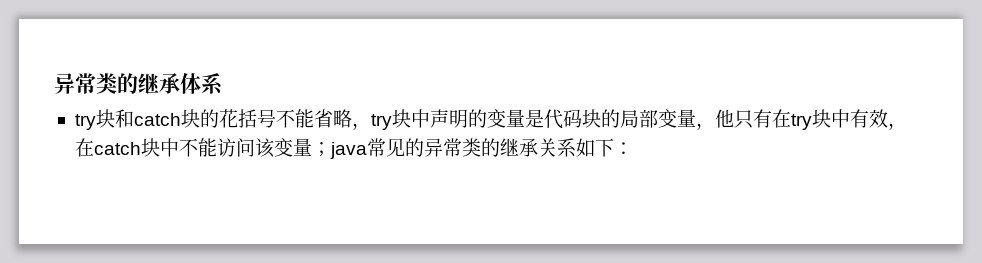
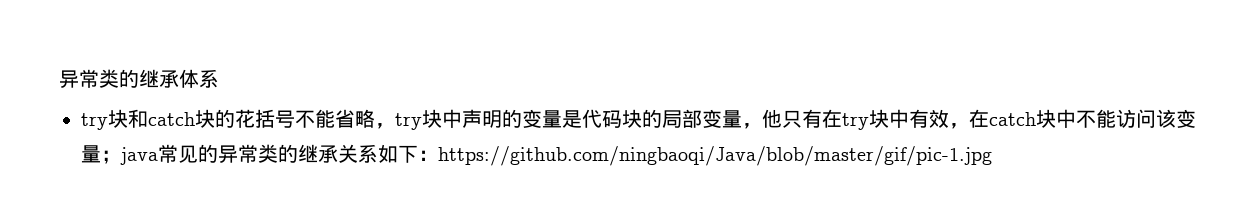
- try块和catch块的花括号不能省略，try块中声明的变量是代码块的局部变量，他只有在try块中有效，在catch块中不能访问该变量；java常见的异常类的继承关系如下：
+ try块和catch块的花括号不能省略，try块中声明的变量是代码块的局部变量，他只有在try块中有效，在catch块中不能访问该变量；java常见的异常类的继承关系如下：https://github.com/ningbaoqi/Java/blob/master/gif/pic-1.jpg

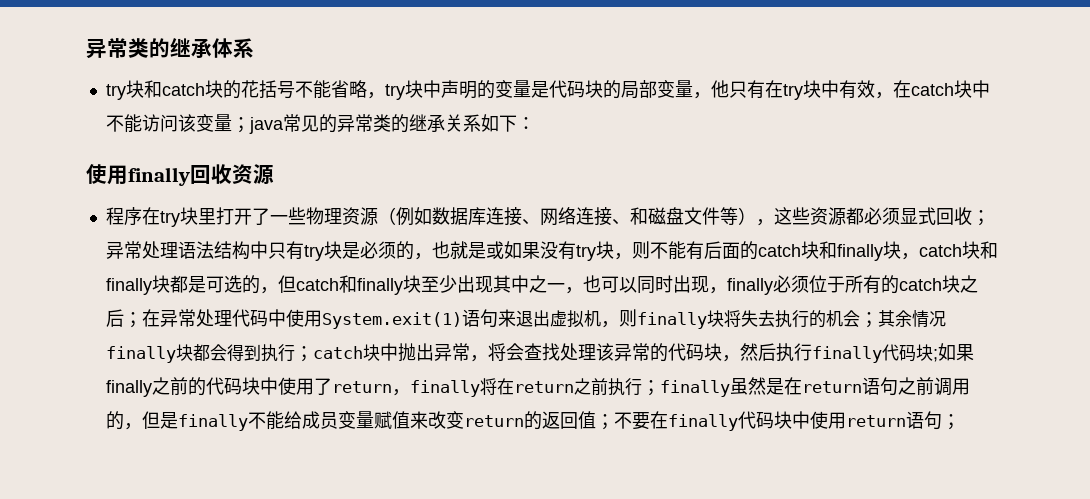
- try块和catch块的花括号不能省略，try块中声明的变量是代码块的局部变量，他只有在try块中有效，在catch块中不能访问该变量；java常见的异常类的继承关系如下：https://github.com/ningbaoqi/Java/blob/master/gif/pic-1.jpg
+ try块和catch块的花括号不能省略，try块中声明的变量是代码块的局部变量，他只有在try块中有效，在catch块中不能访问该变量；java常见的异常类的继承关系如下：
+ 使用finally回收资源
+ 程序在try块里打开了一些物理资源（例如数据库连接、网络连接、和磁盘文件等），这些资源都必须显式回收；异常处理语法结构中只有try块是必须的，也就是或如果没有try块，则不能有后面的catch块和finally块，catch块和finally块都是可选的，但catch和finally块至少出现其中之一，也可以同时出现，finally必须位于所有的catch块之后；在异常处理代码中使用System.exit(1)语句来退出虚拟机，则finally块将失去执行的机会；其余情况finally块都会得到执行；catch块中抛出异常，将会查找处理该异常的代码块，然后执行finally代码块;如果finally之前的代码块中使用了return，finally将在return之前执行；finally虽然是在return语句之前调用的，但是finally不能给成员变量赋值来改变return的返回值；不要在finally代码块中使用return语句；

